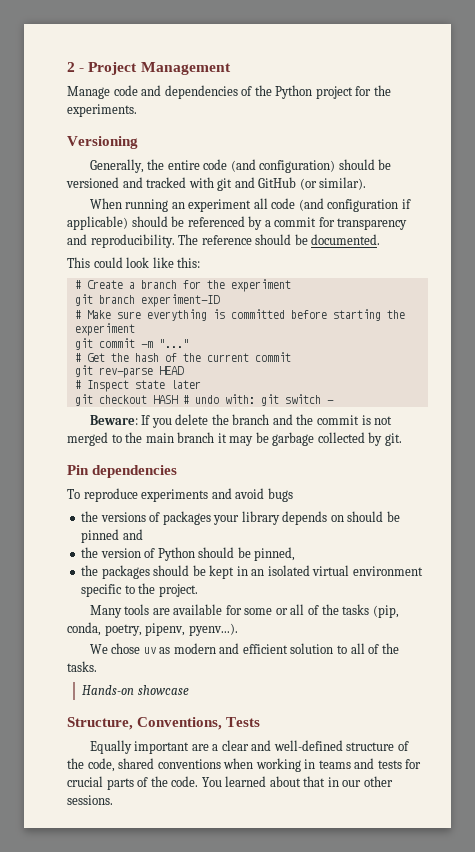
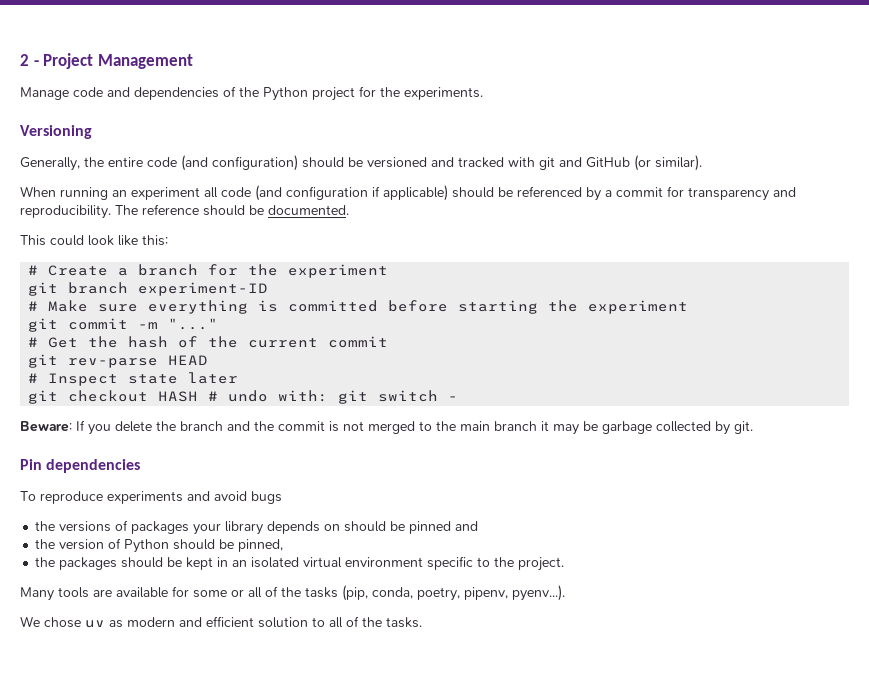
- Hands-on showcase
- Structure, Conventions, Tests
- Equally important are a clear and well-defined structure of the code, shared conventions when working in teams and tests for crucial parts of the code. You learned about that in our other sessions.

